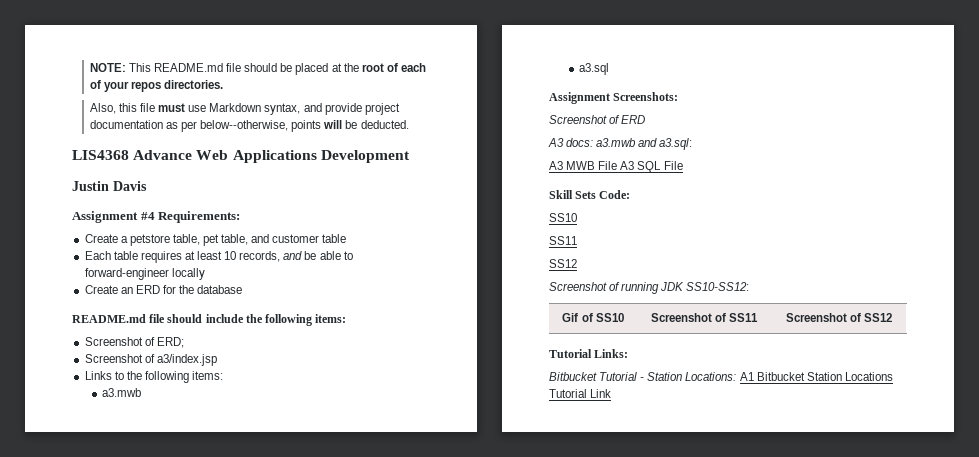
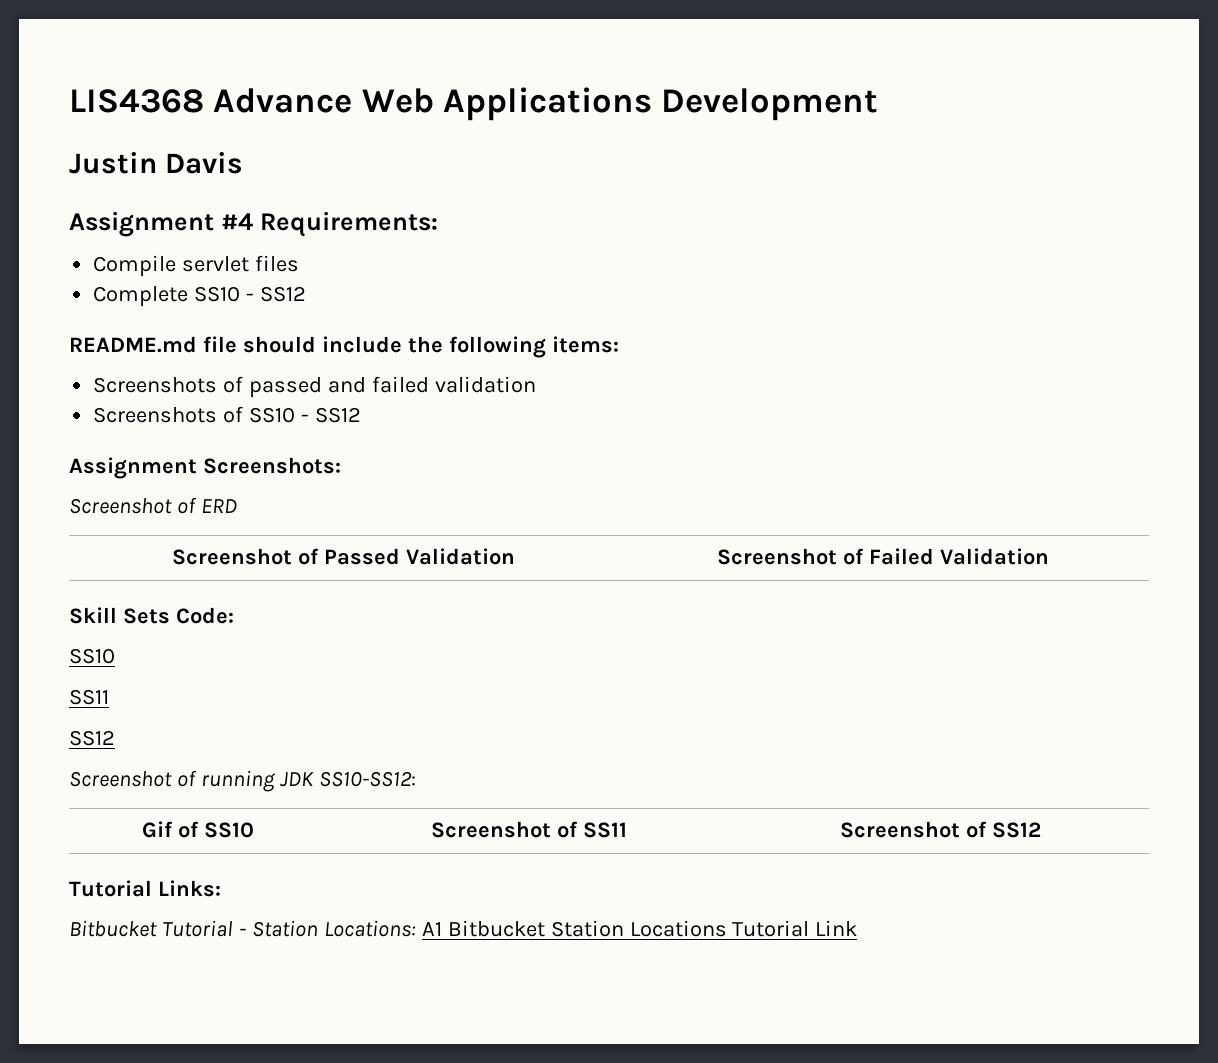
- NOTE: This README.md file should be placed at the root of each of your repos directories.
- Also, this file must use Markdown syntax, and provide project documentation as per below--otherwise, points will be deducted.
- Create a petstore table, pet table, and customer table
- Each table requires at least 10 records, and be able to forward-engineer locally
- Create an ERD for the database
+ Compile servlet files
+ Complete SS10 - SS12
- Screenshot of ERD;
- Screenshot of a3/index.jsp
- Links to the following items:
- a3.mwb
- a3.sql
+ Screenshots of passed and failed validation
+ Screenshots of SS10 - SS12
- A3 docs: a3.mwb and a3.sql:
- A3 MWB File A3 SQL File
+ Screenshot of Passed Validation | Screenshot of Failed Validation

